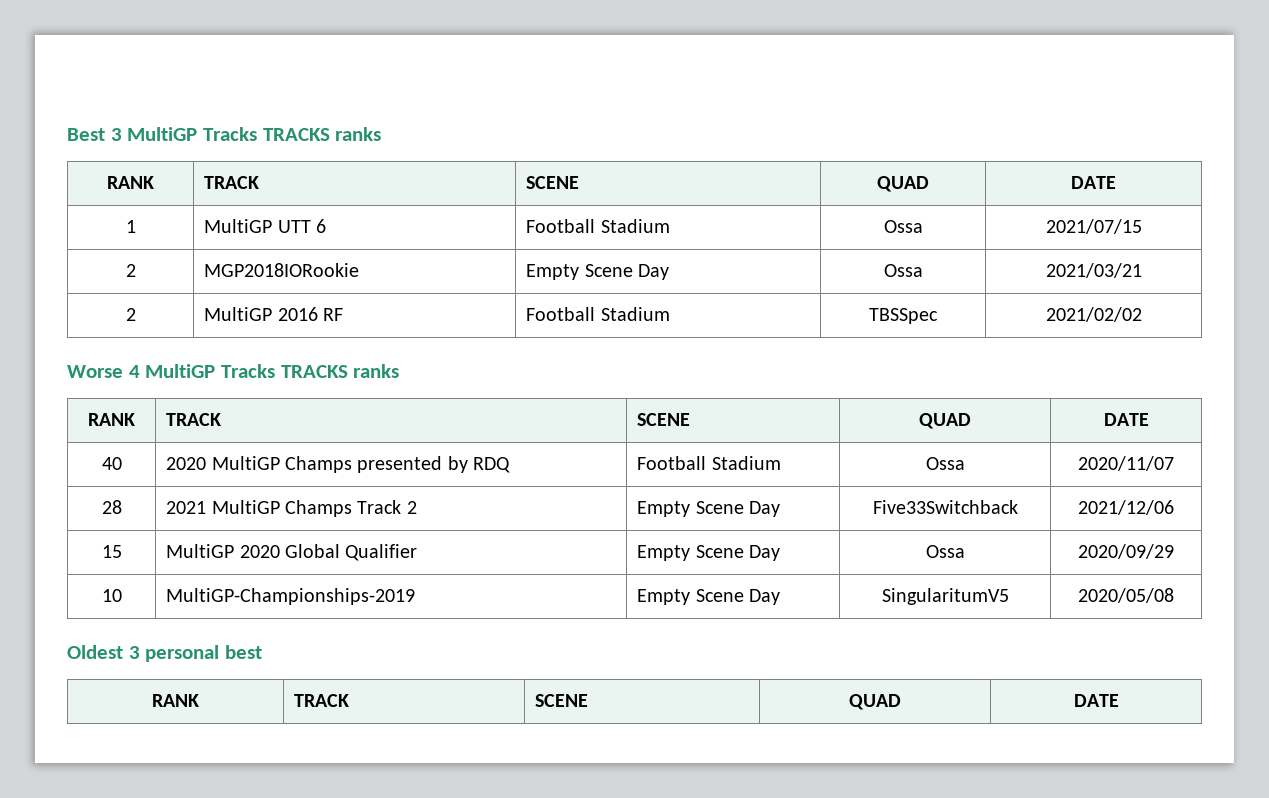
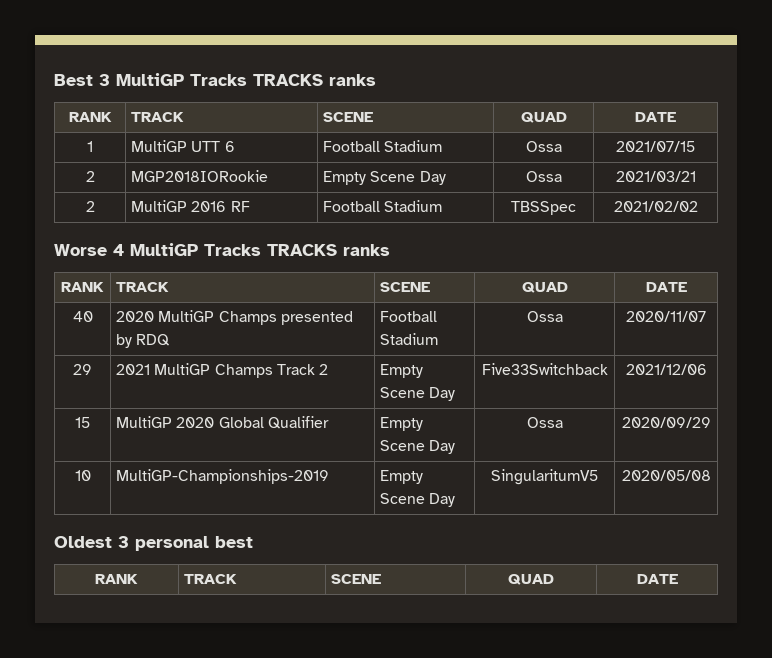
- 28 | 2021 MultiGP Champs Track 2 | Empty Scene Day | Five33Switchback | 2021/12/06
+ 29 | 2021 MultiGP Champs Track 2 | Empty Scene Day | Five33Switchback | 2021/12/06

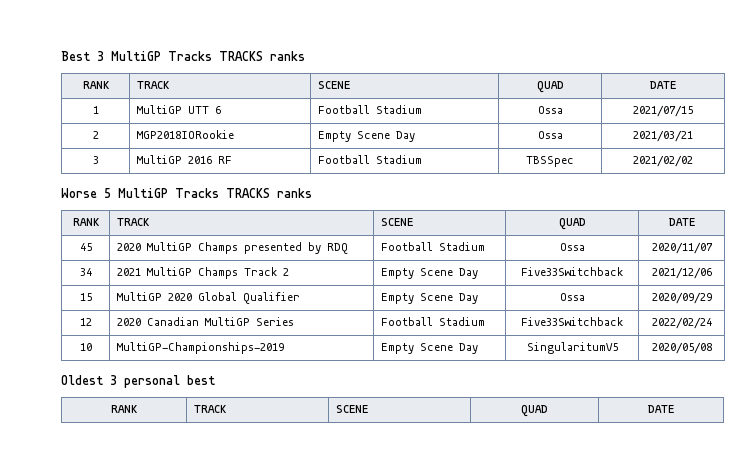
- 2 | MultiGP 2016 RF | Football Stadium | TBSSpec | 2021/02/02
+ 3 | MultiGP 2016 RF | Football Stadium | TBSSpec | 2021/02/02
- Worse 4 MultiGP Tracks TRACKS ranks
+ Worse 5 MultiGP Tracks TRACKS ranks
  RANK | TRACK | SCENE | QUAD | DATE
- 40 | 2020 MultiGP Champs presented by RDQ | Football Stadium | Ossa | 2020/11/07
+ 45 | 2020 MultiGP Champs presented by RDQ | Football Stadium | Ossa | 2020/11/07
- 29 | 2021 MultiGP Champs Track 2 | Empty Scene Day | Five33Switchback | 2021/12/06
+ 34 | 2021 MultiGP Champs Track 2 | Empty Scene Day | Five33Switchback | 2021/12/06
+ 12 | 2020 Canadian MultiGP Series | Football Stadium | Five33Switchback | 2022/02/24

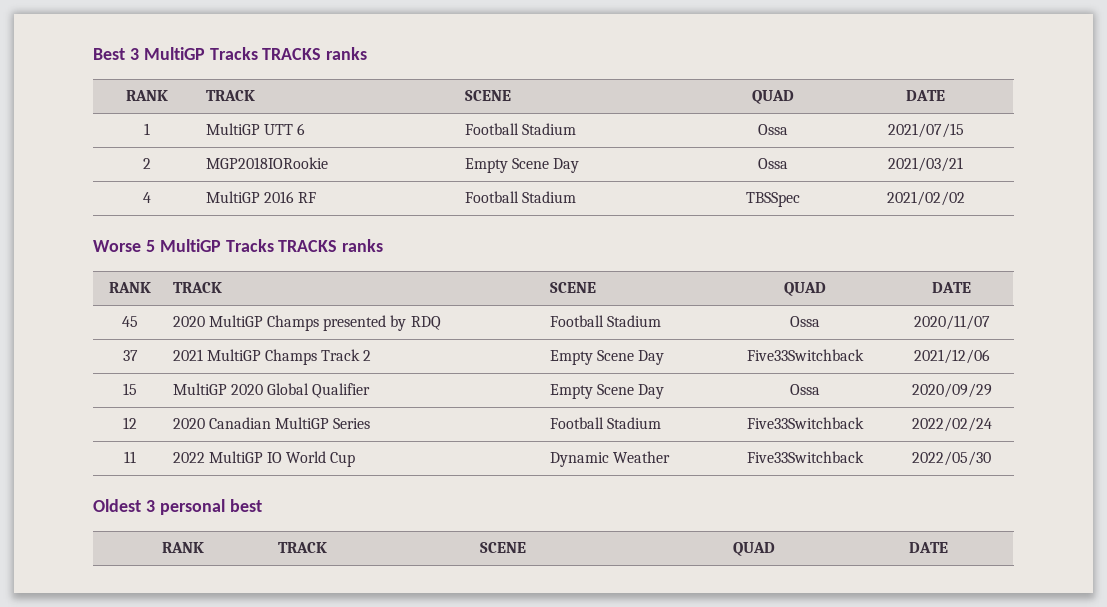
- 3 | MultiGP 2016 RF | Football Stadium | TBSSpec | 2021/02/02
+ 4 | MultiGP 2016 RF | Football Stadium | TBSSpec | 2021/02/02
- 34 | 2021 MultiGP Champs Track 2 | Empty Scene Day | Five33Switchback | 2021/12/06
+ 37 | 2021 MultiGP Champs Track 2 | Empty Scene Day | Five33Switchback | 2021/12/06
- 10 | MultiGP-Championships-2019 | Empty Scene Day | SingularitumV5 | 2020/05/08
+ 11 | 2022 MultiGP IO World Cup | Dynamic Weather | Five33Switchback | 2022/05/30

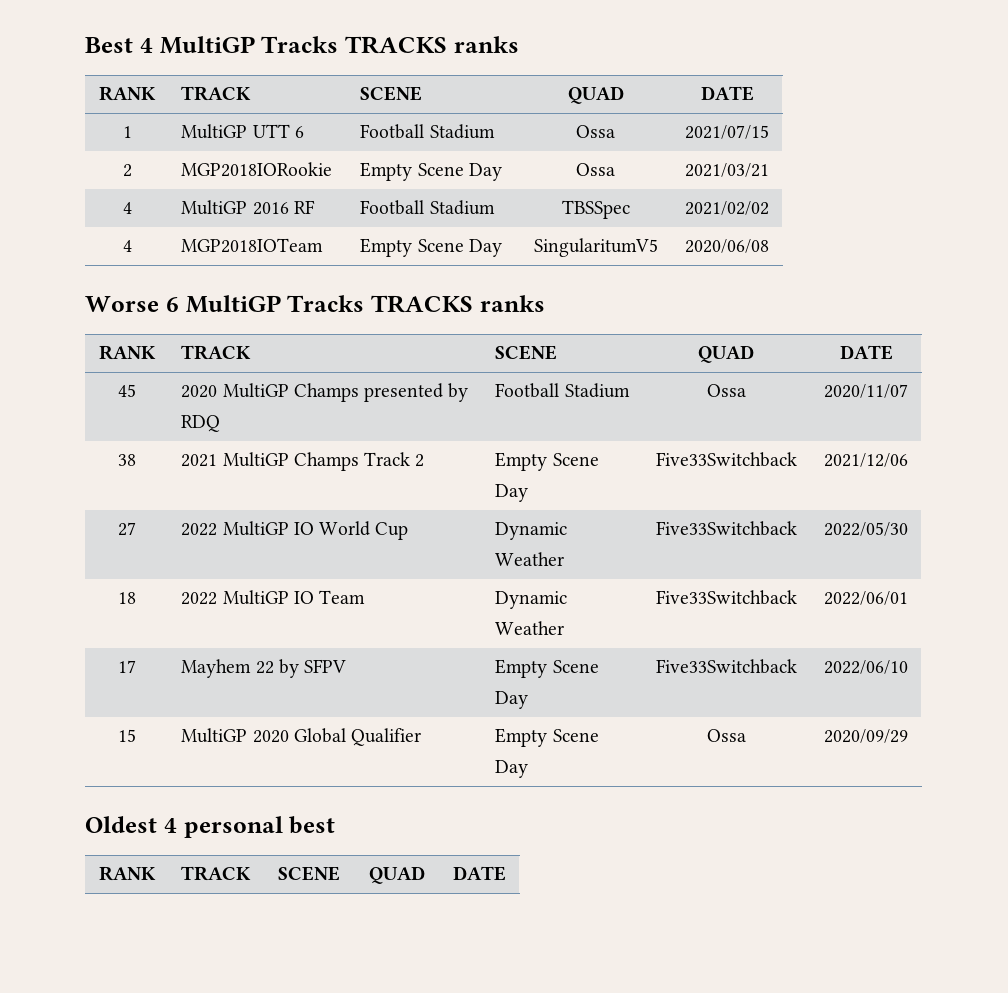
- Best 3 MultiGP Tracks TRACKS ranks
+ Best 4 MultiGP Tracks TRACKS ranks
+ 4 | MGP2018IOTeam | Empty Scene Day | SingularitumV5 | 2020/06/08
- Worse 5 MultiGP Tracks TRACKS ranks
+ Worse 6 MultiGP Tracks TRACKS ranks
- 37 | 2021 MultiGP Champs Track 2 | Empty Scene Day | Five33Switchback | 2021/12/06
+ 38 | 2021 MultiGP Champs Track 2 | Empty Scene Day | Five33Switchback | 2021/12/06
+ 27 | 2022 MultiGP IO World Cup | Dynamic Weather | Five33Switchback | 2022/05/30
+ 18 | 2022 MultiGP IO Team | Dynamic Weather | Five33Switchback | 2022/06/01
+ 17 | Mayhem 22 by SFPV | Empty Scene Day | Five33Switchback | 2022/06/10
- 12 | 2020 Canadian MultiGP Series | Football Stadium | Five33Switchback | 2022/02/24
- 11 | 2022 MultiGP IO World Cup | Dynamic Weather | Five33Switchback | 2022/05/30
- Oldest 3 personal best
+ Oldest 4 personal best

